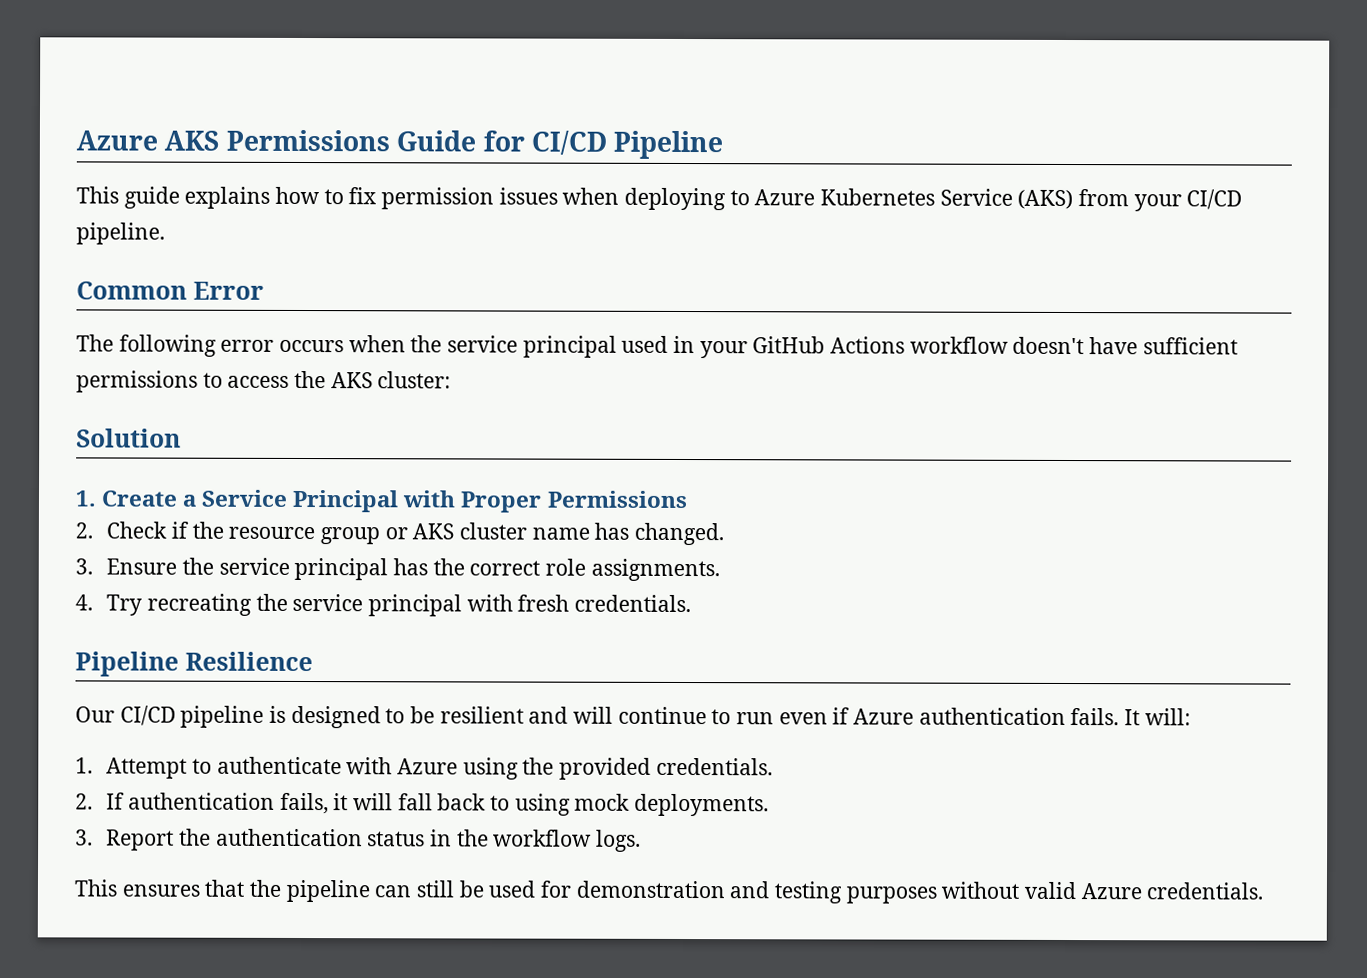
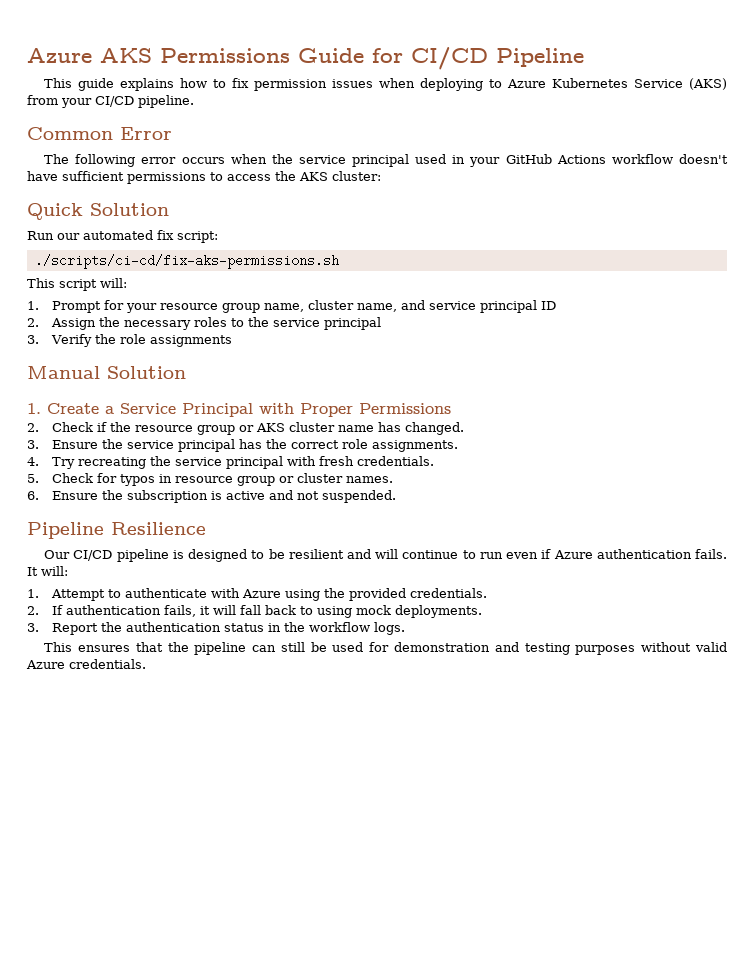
- Solution
+ Quick Solution
+ Run our automated fix script:
+ ./scripts/ci-cd/fix-aks-permissions.sh
+ This script will:
+ 1. Prompt for your resource group name, cluster name, and service principal ID
+ 2. Assign the necessary roles to the service principal
+ 3. Verify the role assignments
+ Manual Solution
+ 5. Check for typos in resource group or cluster names.
+ 6. Ensure the subscription is active and not suspended.

